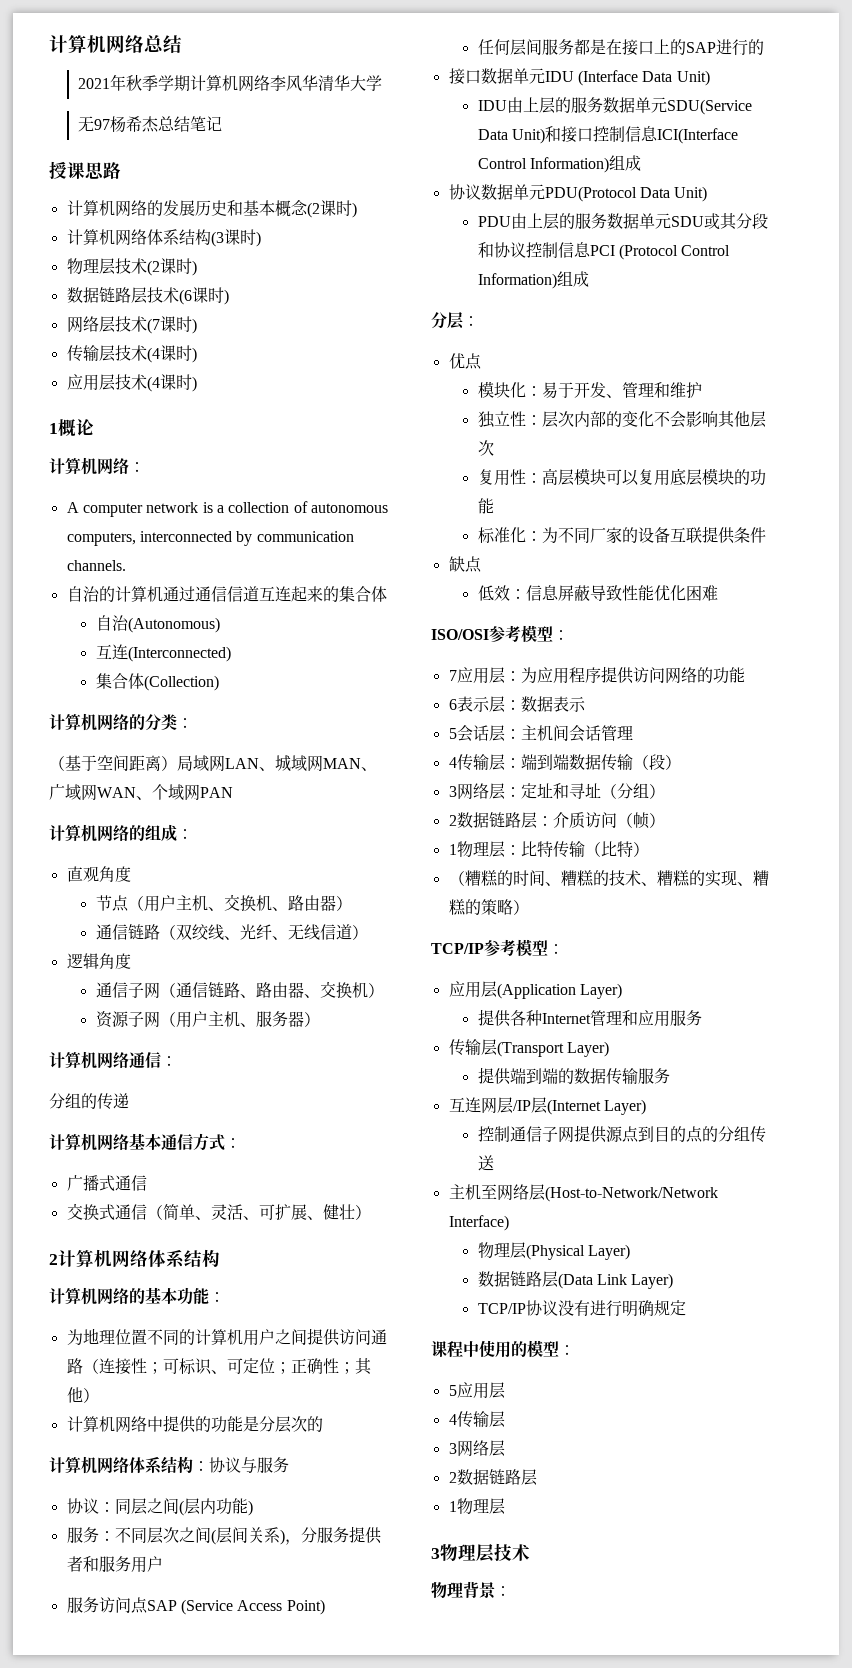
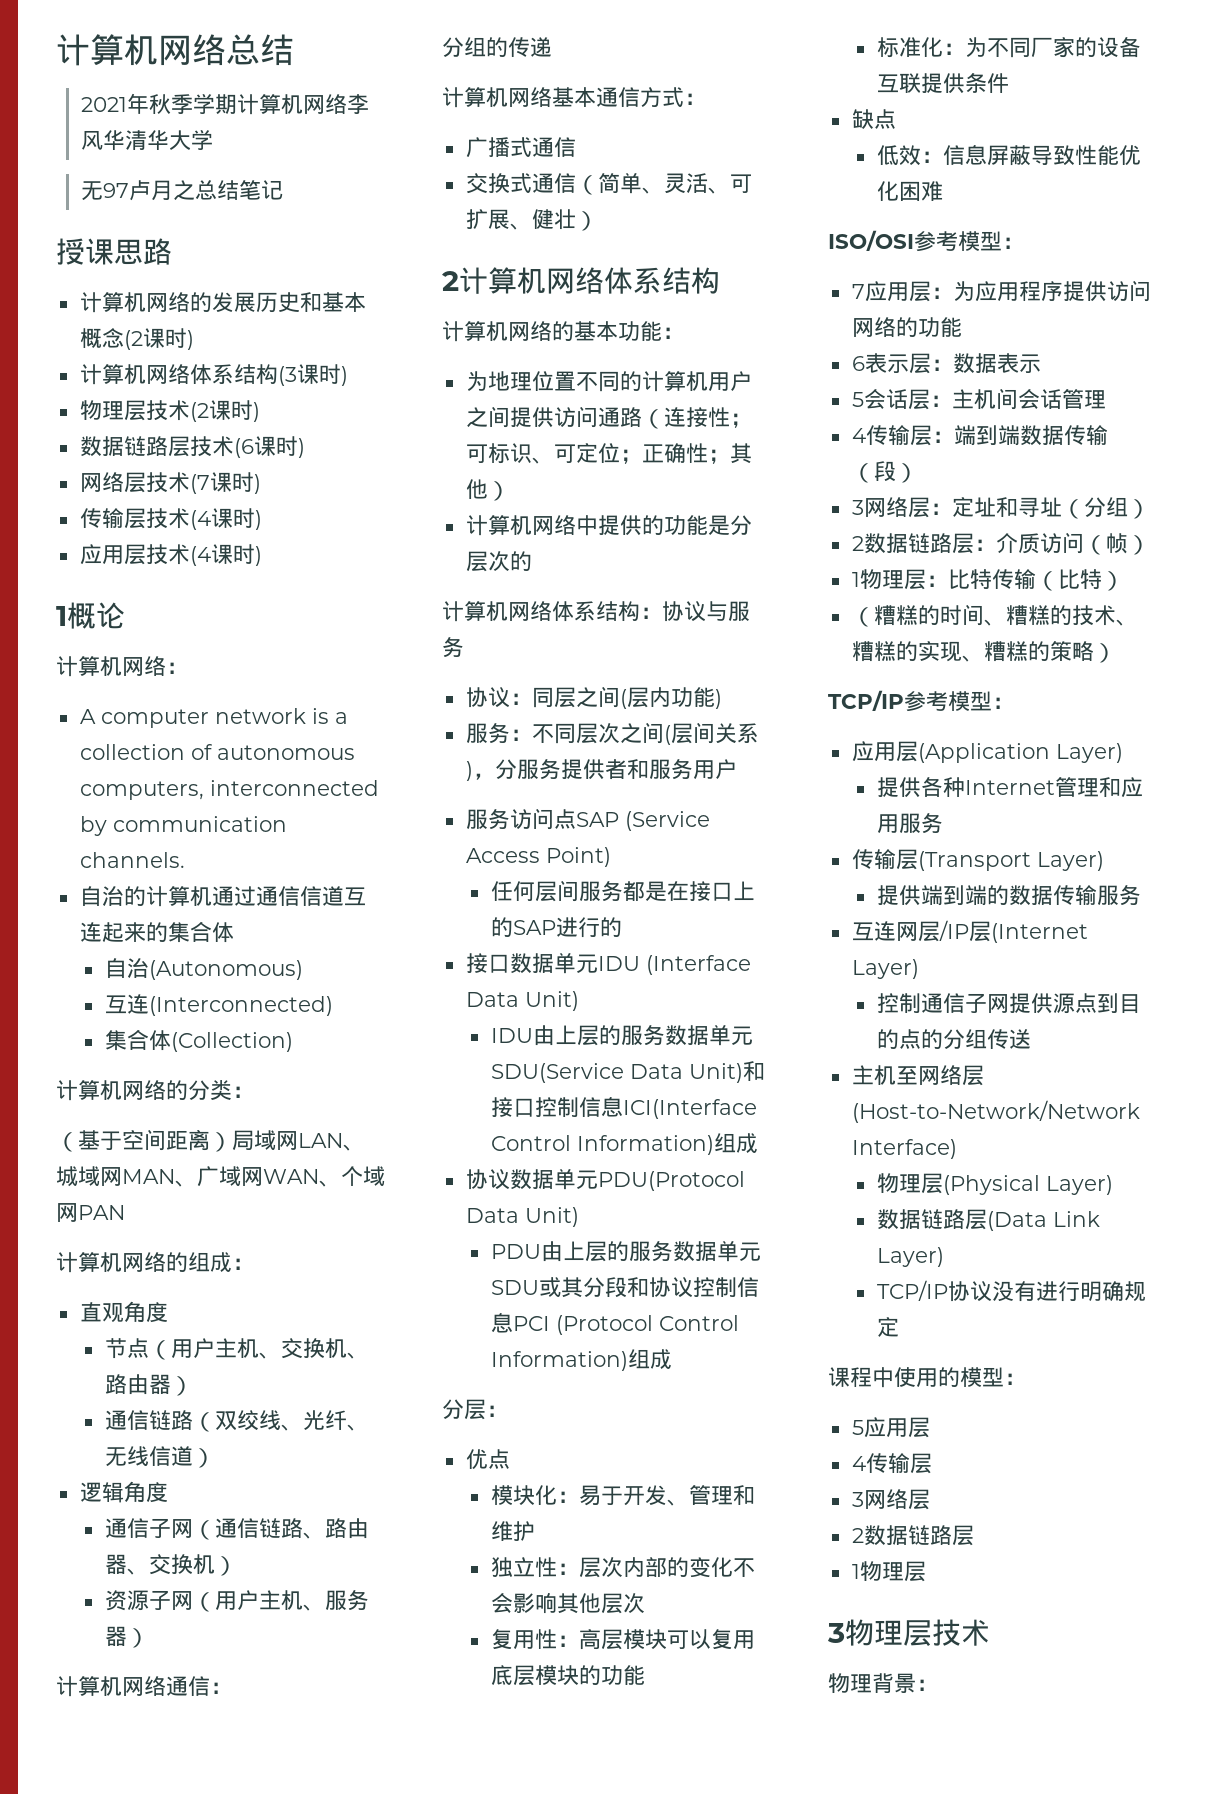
- 无97杨希杰总结笔记
+ 无97卢月之总结笔记

